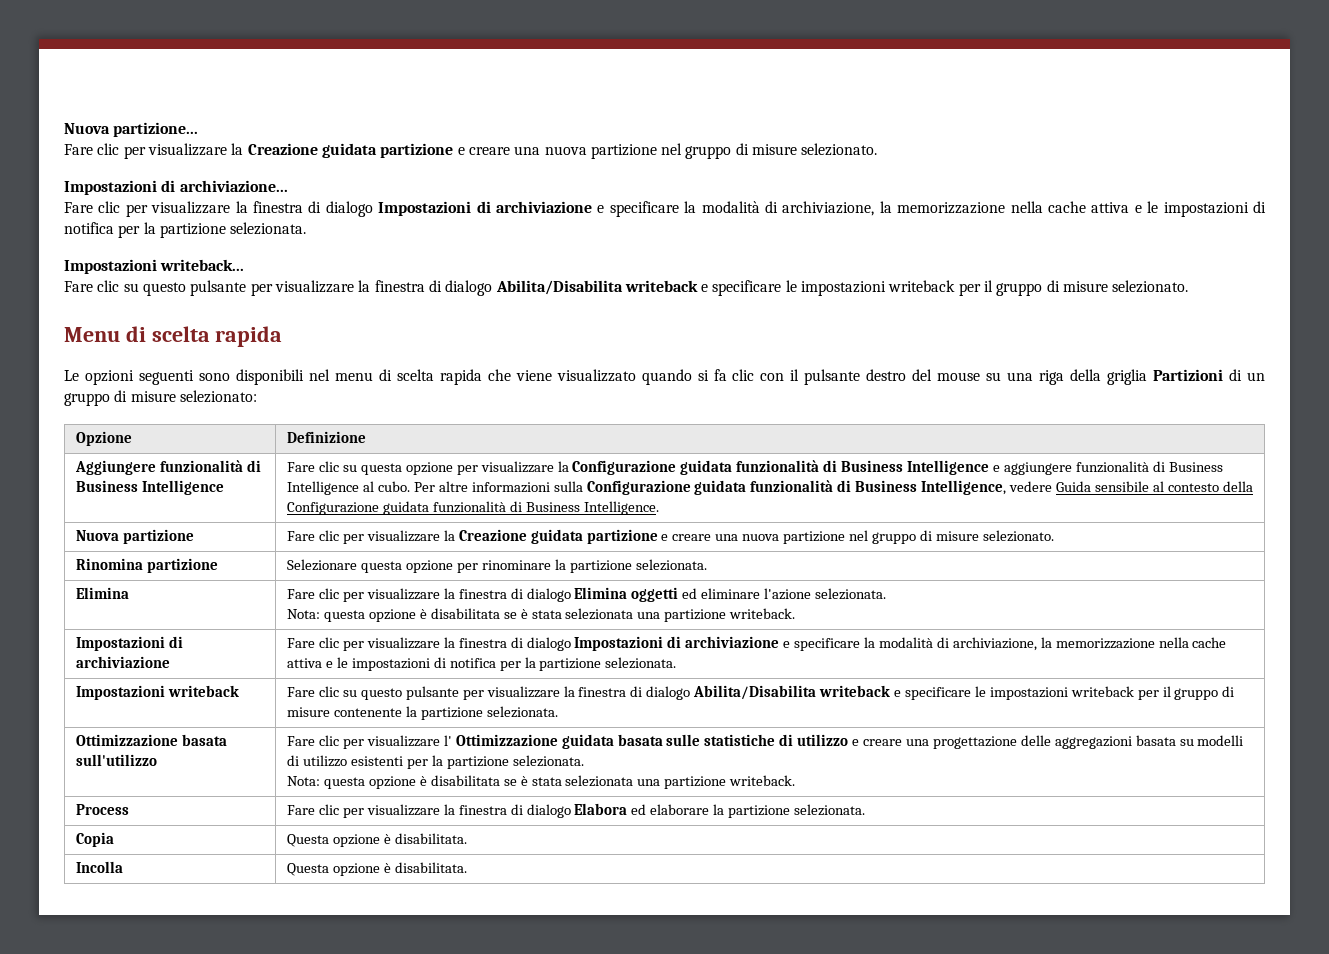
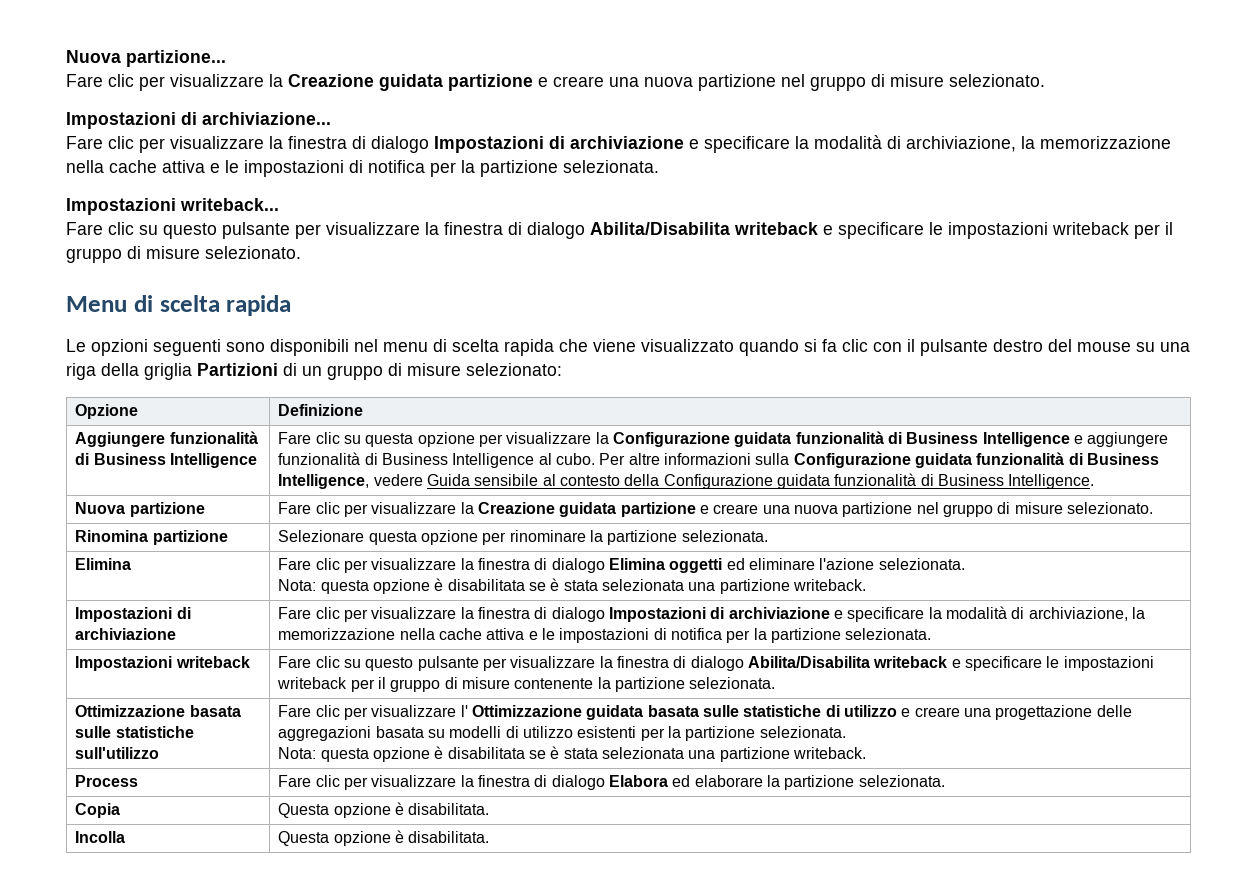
- Ottimizzazione basata sull'utilizzo
+ Ottimizzazione basata sulle statistiche sull'utilizzo

